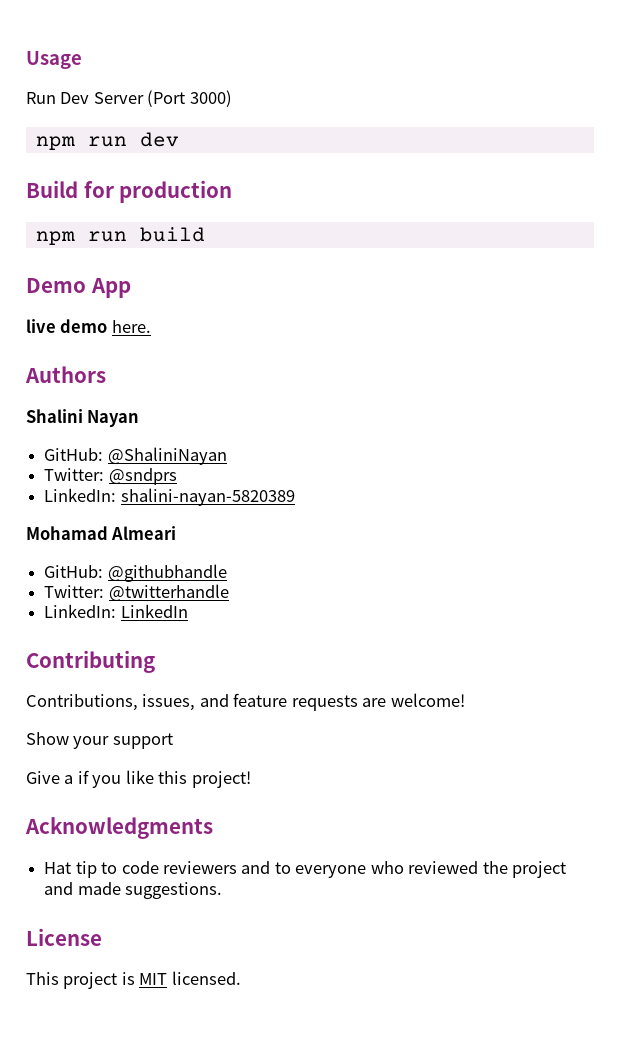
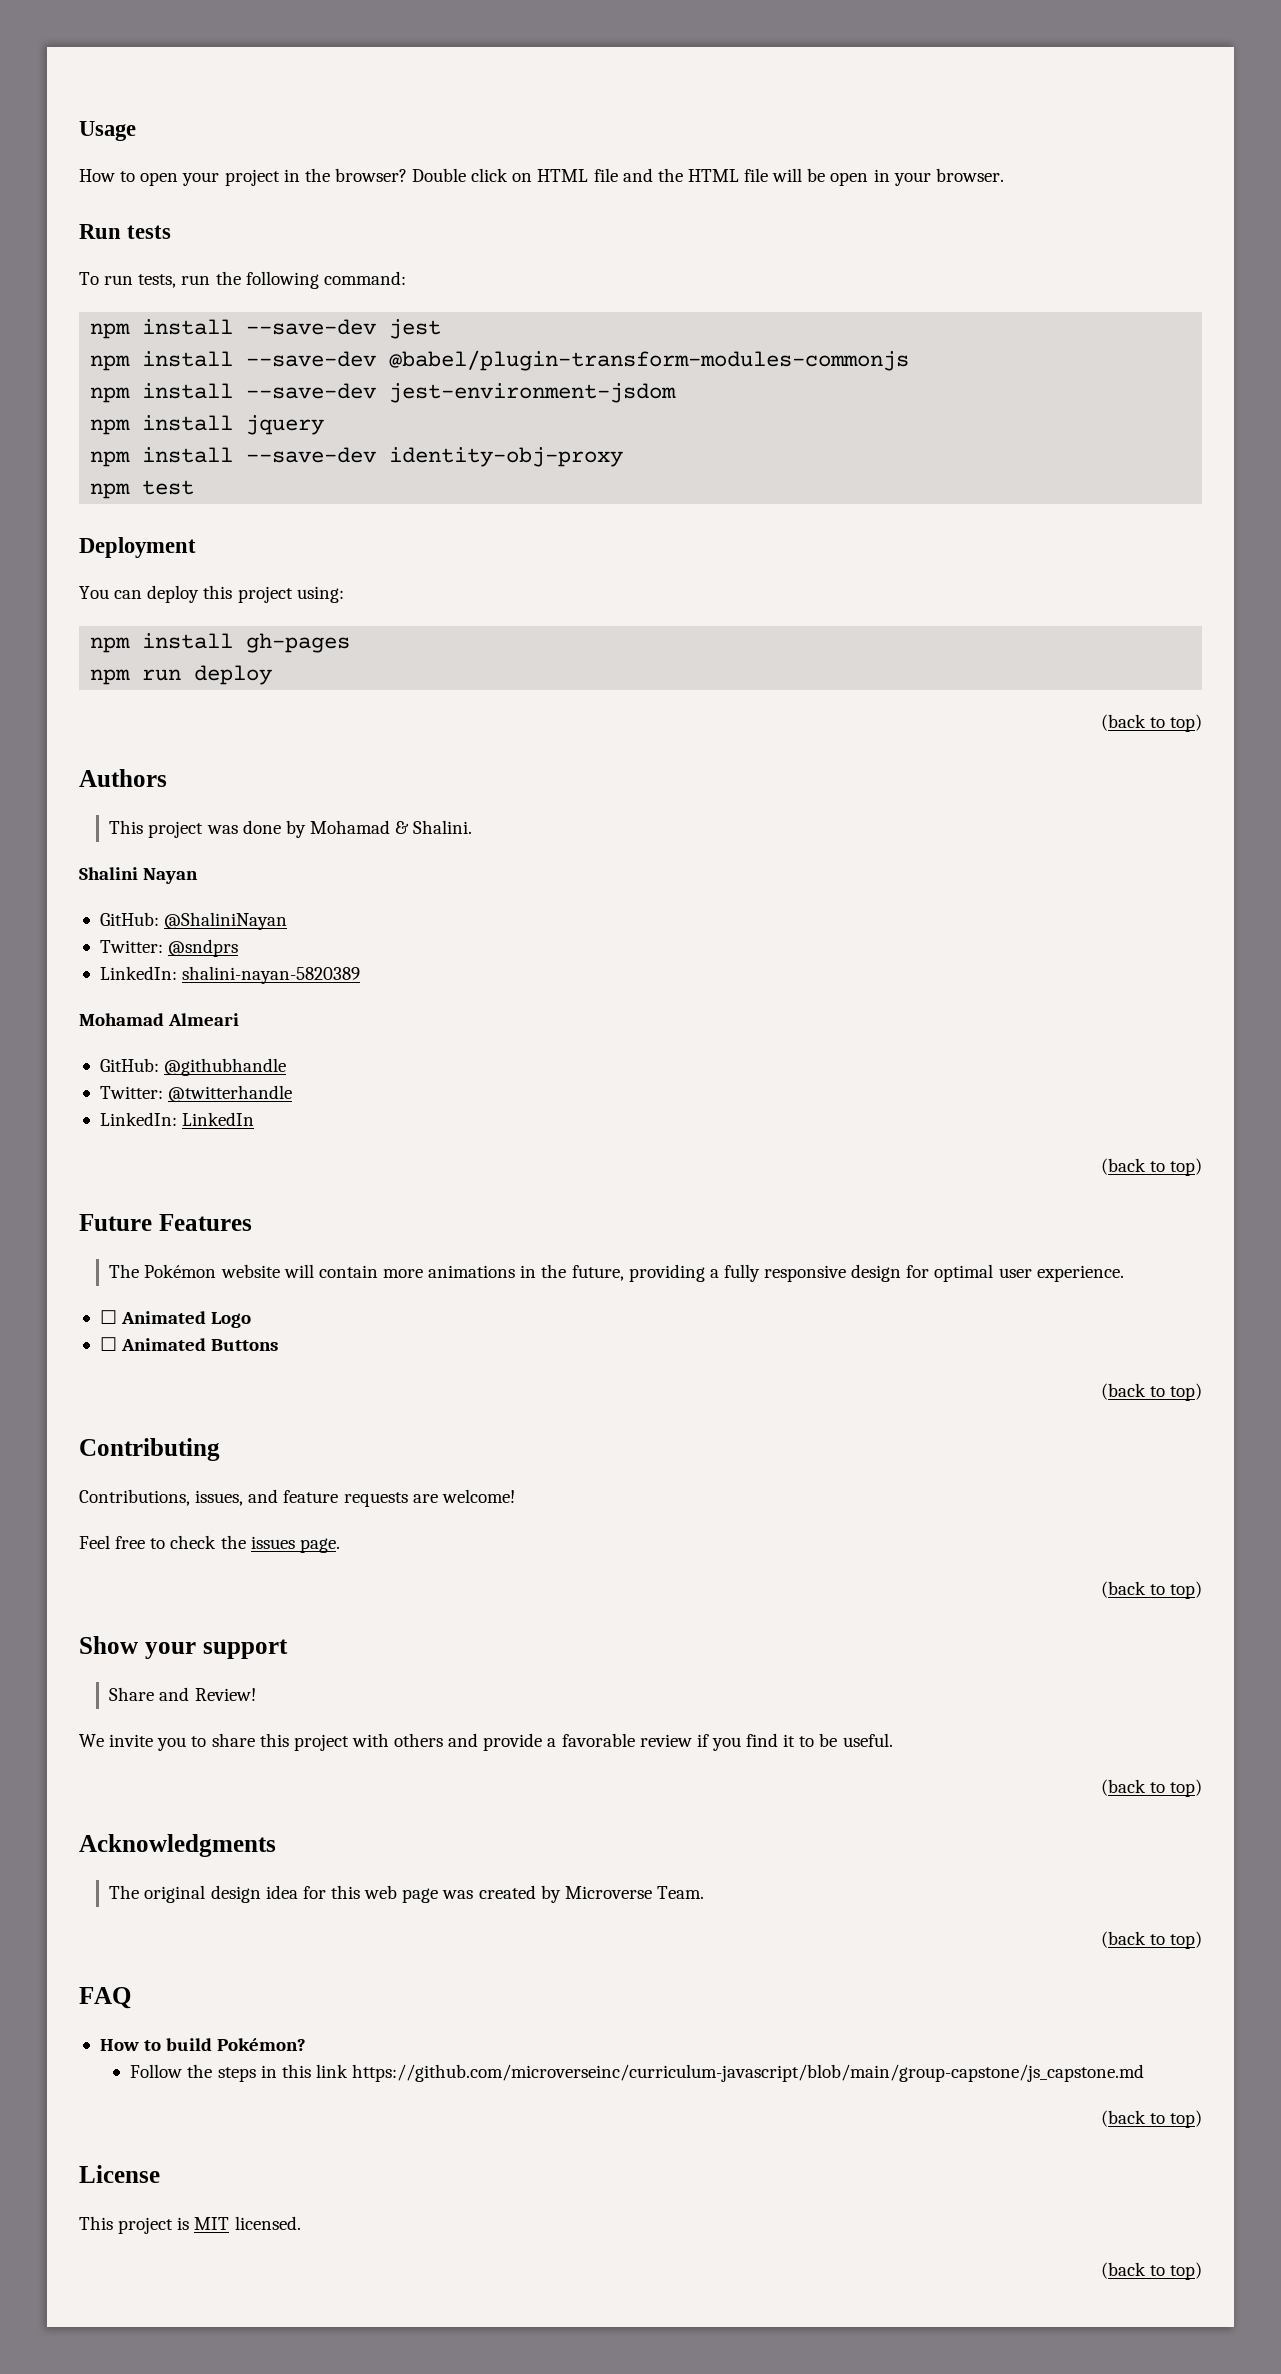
- Run Dev Server (Port 3000)
- npm run dev
- Build for production
- npm run build
- Demo App
- live demo here.
+ How to open your project in the browser? Double click on HTML file and the HTML file will be open in your browser.
+ Run tests
+ To run tests, run the following command:
+ npm install --save-dev jest
+ npm install --save-dev @babel/plugin-transform-modules-commonjs
+ npm install --save-dev jest-environment-jsdom
+ npm install jquery
+ npm install --save-dev identity-obj-proxy
+ npm test
+ Deployment
+ You can deploy this project using:
+ npm install gh-pages
+ npm run deploy
+ (back to top)
  Authors
+ This project was done by Mohamad & Shalini.
  LinkedIn: LinkedIn
+ (back to top)
+ Future Features
+ The Pokémon website will contain more animations in the future, providing a fully responsive design for optimal user experience.
+ ☐ Animated Logo
+ ☐ Animated Buttons
+ (back to top)
+ Feel free to check the issues page.
+ (back to top)
  Show your support
- Give a if you like this project!
+ Share and Review!
+ We invite you to share this project with others and provide a favorable review if you find it to be useful.
+ (back to top)
  Acknowledgments
- Hat tip to code reviewers and to everyone who reviewed the project and made suggestions.
+ The original design idea for this web page was created by Microverse Team.
+ (back to top)
+ FAQ
+ How to build Pokémon?
+ Follow the steps in this link https://github.com/microverseinc/curriculum-javascript/blob/main/group-capstone/js_capstone.md
+ (back to top)
  This project is MIT licensed.
+ (back to top)

